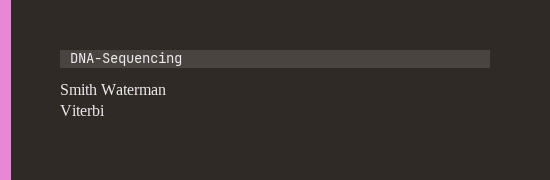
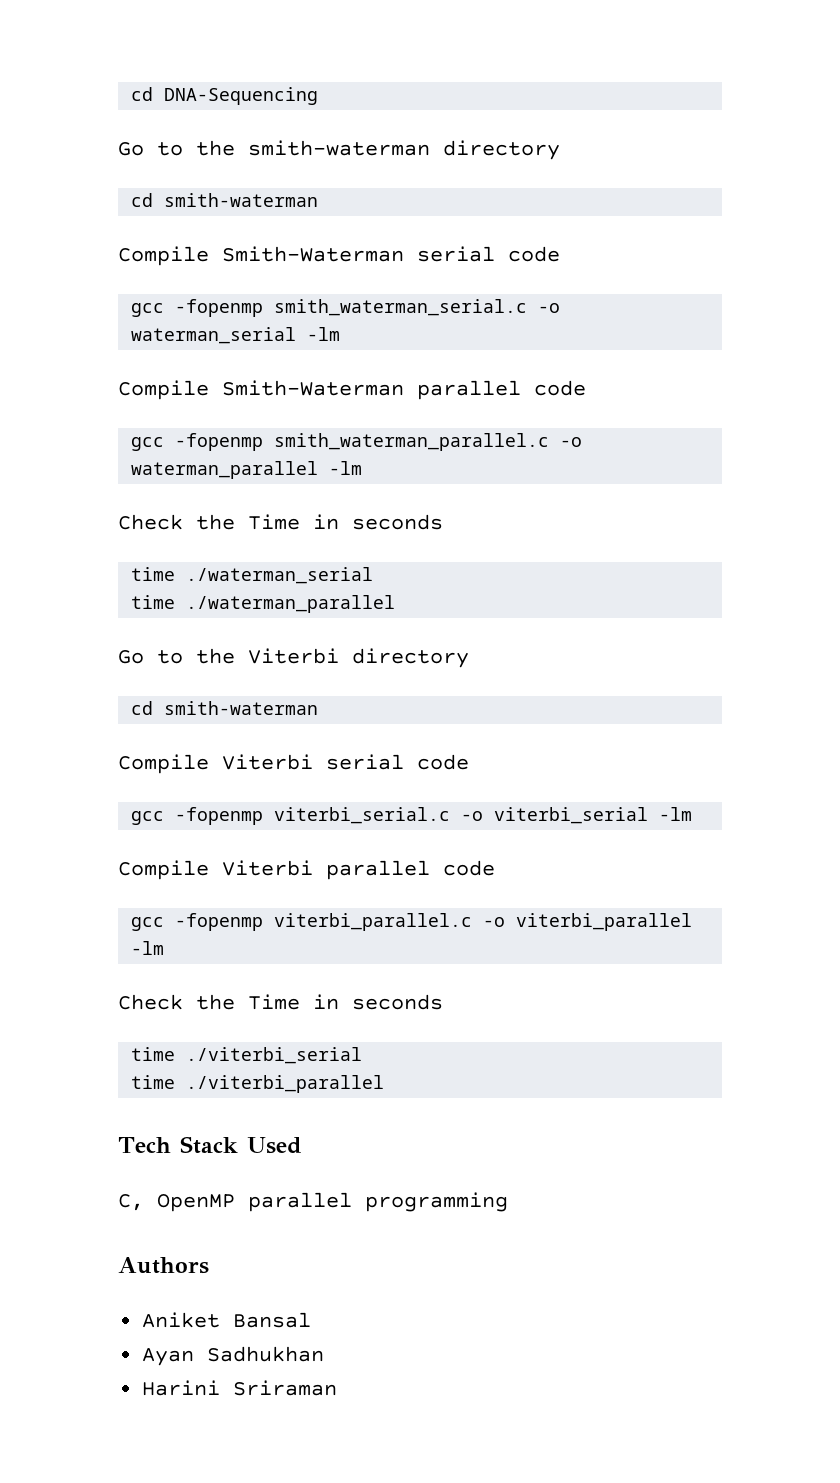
- DNA-Sequencing
+ cd DNA-Sequencing
- Smith Waterman
- Viterbi
+ Go to the smith-waterman directory
+ cd smith-waterman
+ Compile Smith-Waterman serial code
+ gcc -fopenmp smith_waterman_serial.c -o waterman_serial -lm
+ Compile Smith-Waterman parallel code
+ gcc -fopenmp smith_waterman_parallel.c -o waterman_parallel -lm
+ Check the Time in seconds
+ time ./waterman_serial
+ time ./waterman_parallel
+ Go to the Viterbi directory
+ cd smith-waterman
+ Compile Viterbi serial code
+ gcc -fopenmp viterbi_serial.c -o viterbi_serial -lm
+ Compile Viterbi parallel code
+ gcc -fopenmp viterbi_parallel.c -o viterbi_parallel -lm
+ Check the Time in seconds
+ time ./viterbi_serial
+ time ./viterbi_parallel
+ Tech Stack Used
+ C, OpenMP parallel programming
+ Authors
+ Aniket Bansal
+ Ayan Sadhukhan
+ Harini Sriraman

